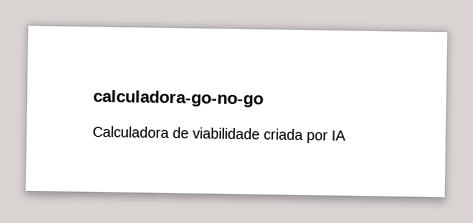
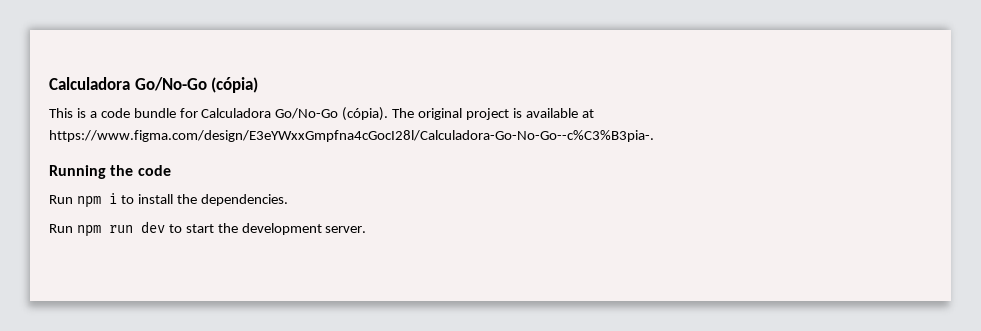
- calculadora-go-no-go
- Calculadora de viabilidade criada por IA
+ Calculadora Go/No-Go (cópia)
+ This is a code bundle for Calculadora Go/No-Go (cópia). The original project is available at https://www.figma.com/design/E3eYWxxGmpfna4cGocI28l/Calculadora-Go-No-Go--c%C3%B3pia-.
+ Running the code
+ Run npm i to install the dependencies.
+ Run npm run dev to start the development server.

